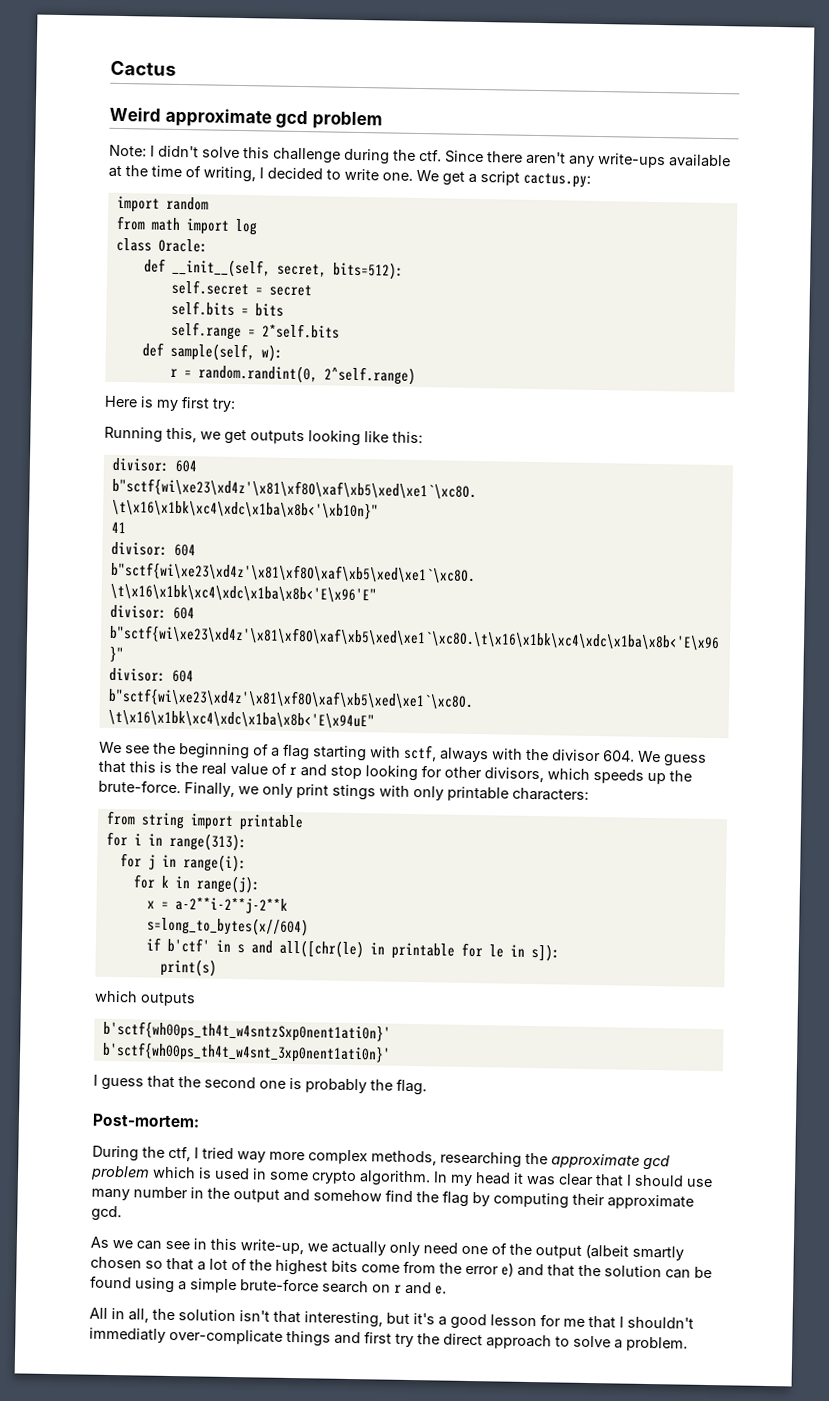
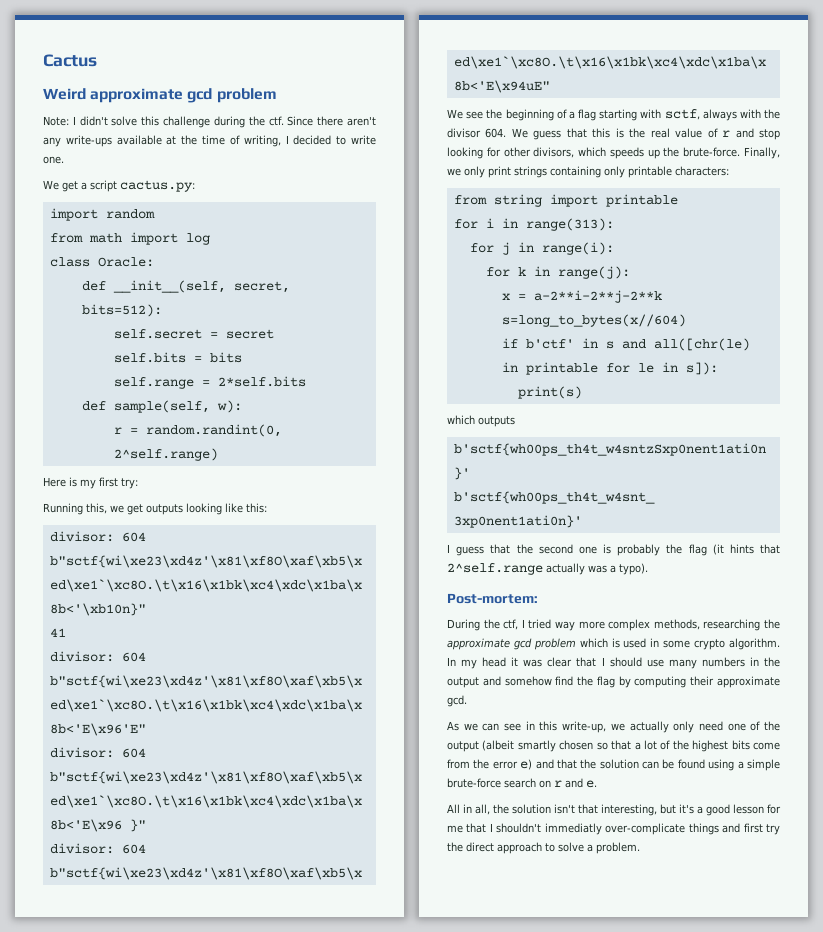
- Since there aren't any write-ups available at the time of writing, I decided to write one. We get a script cactus.py:
+ Since there aren't any write-ups available at the time of writing, I decided to write one.
+ We get a script cactus.py:
- Finally, we only print stings with only printable characters:
+ Finally, we only print strings containing only printable characters:
- I guess that the second one is probably the flag.
+ I guess that the second one is probably the flag (it hints that 2^self.range actually was a typo).
- In my head it was clear that I should use many number in the output and somehow find the flag by computing their approximate gcd.
+ In my head it was clear that I should use many numbers in the output and somehow find the flag by computing their approximate gcd.

